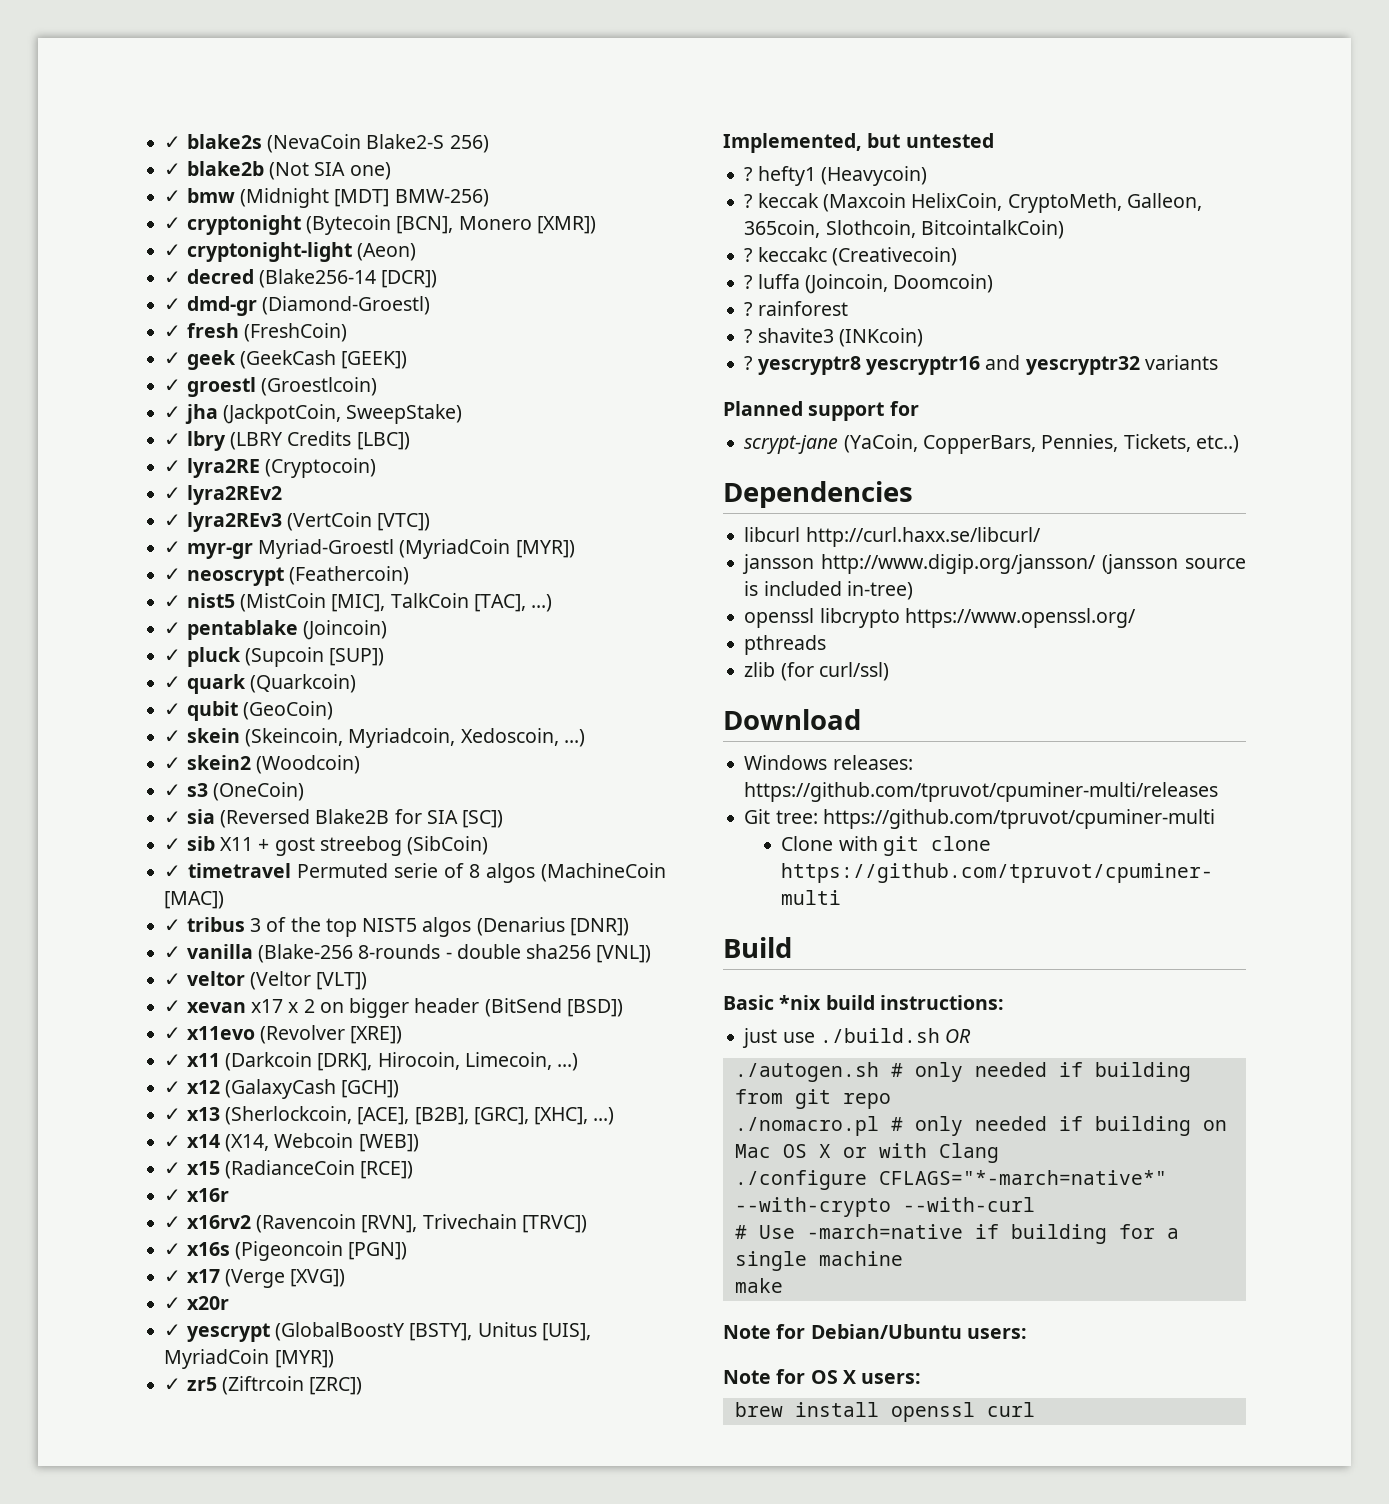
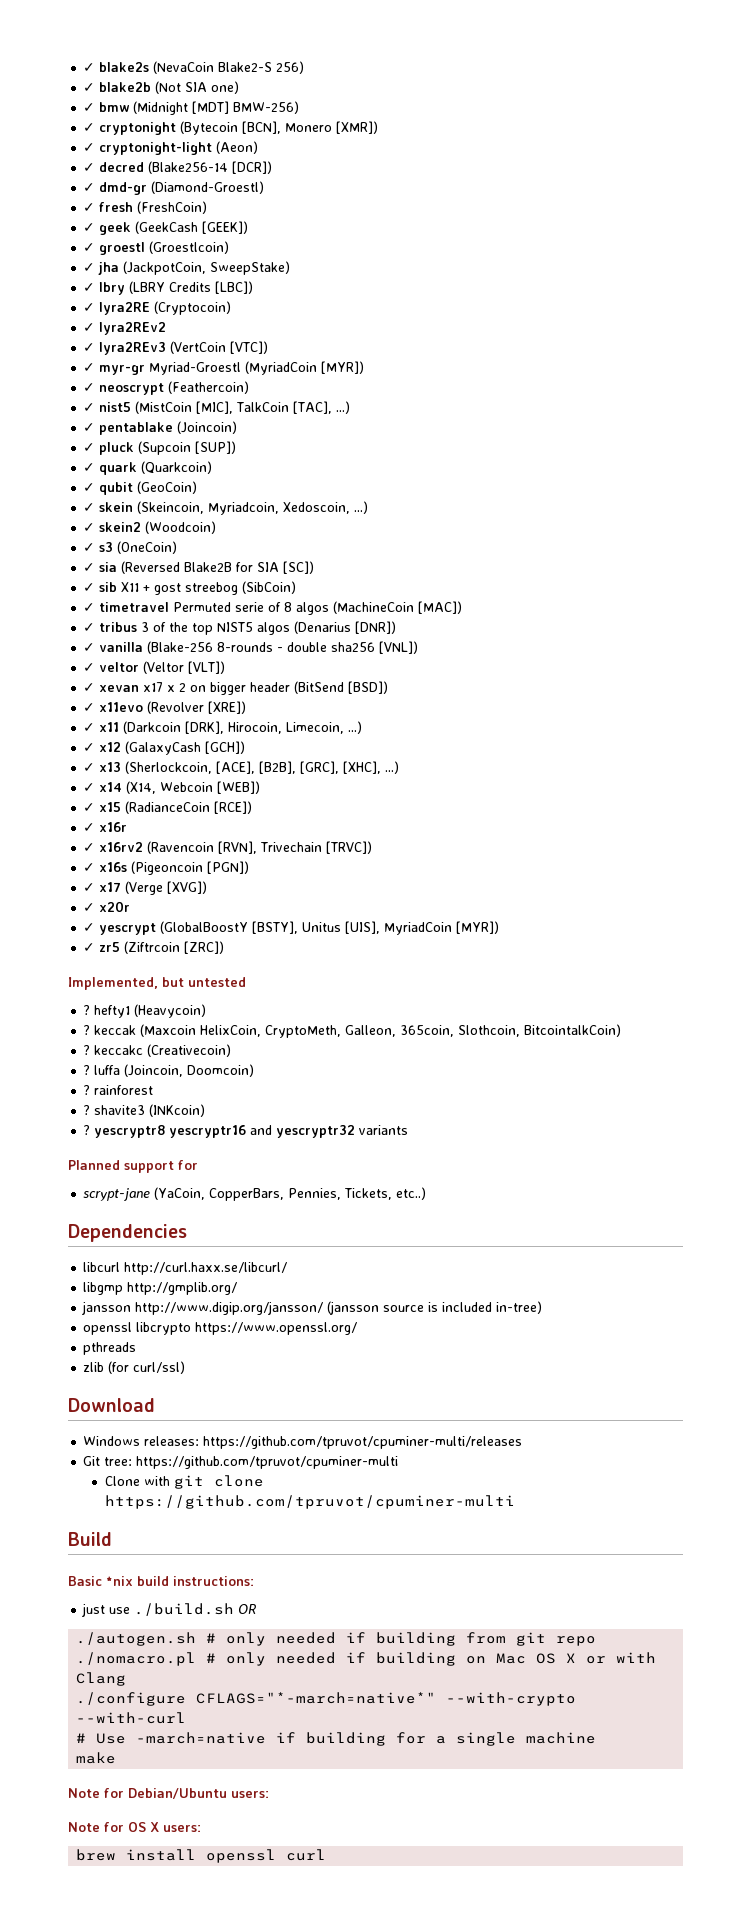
+ libgmp http://gmplib.org/

